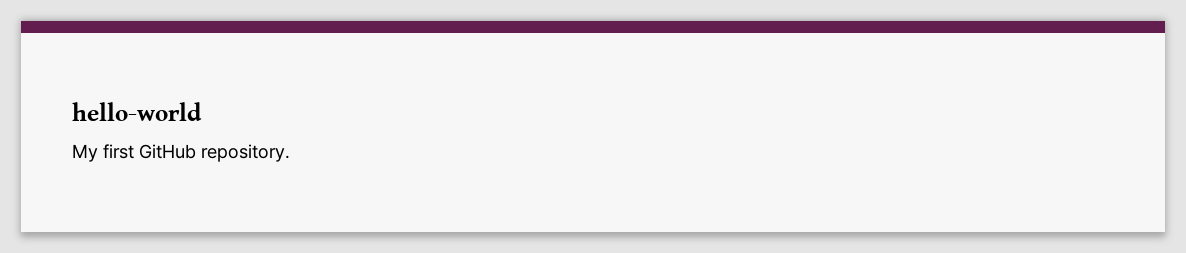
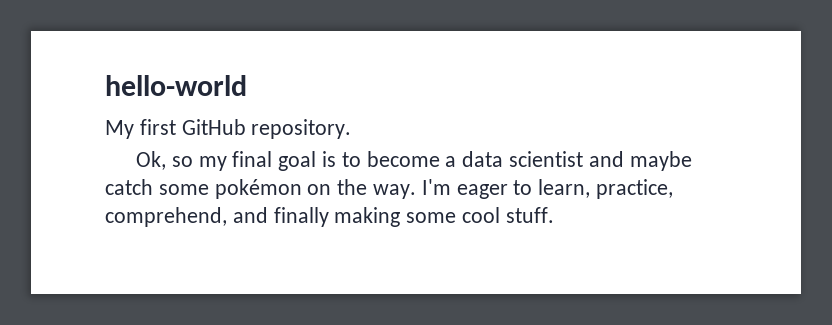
+ Ok, so my final goal is to become a data scientist and maybe catch some pokémon on the way. I'm eager to learn, practice, comprehend, and finally making some cool stuff.

